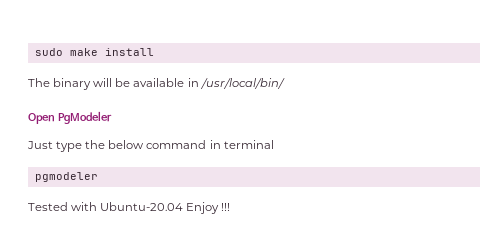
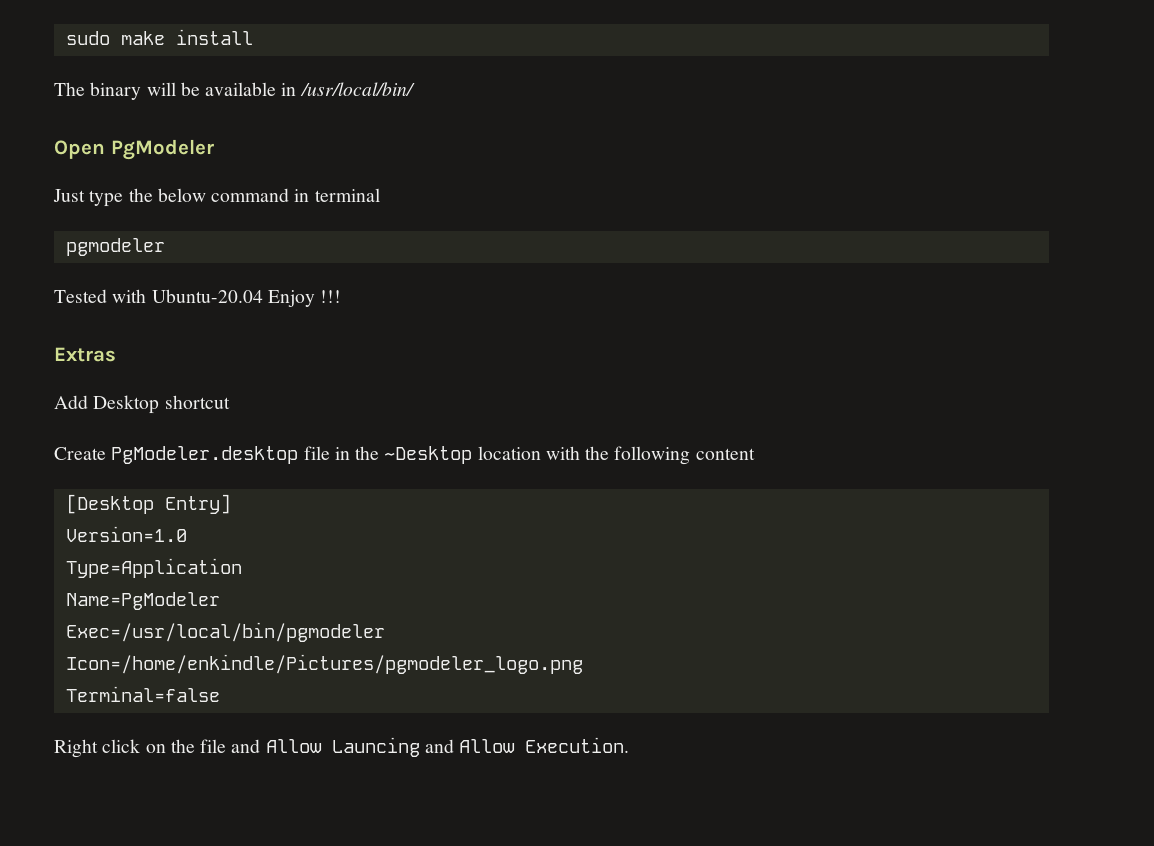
+ Extras
+ Add Desktop shortcut
+ Create PgModeler.desktop file in the ~Desktop location with the following content
+ [Desktop Entry]
+ Version=1.0
+ Type=Application
+ Name=PgModeler
+ Exec=/usr/local/bin/pgmodeler
+ Icon=/home/enkindle/Pictures/pgmodeler_logo.png
+ Terminal=false
+ Right click on the file and Allow Launcing and Allow Execution.

